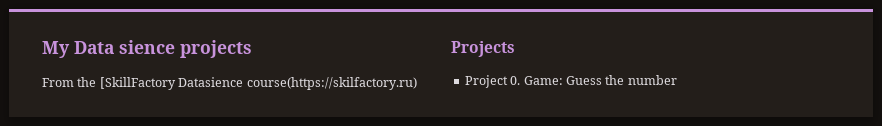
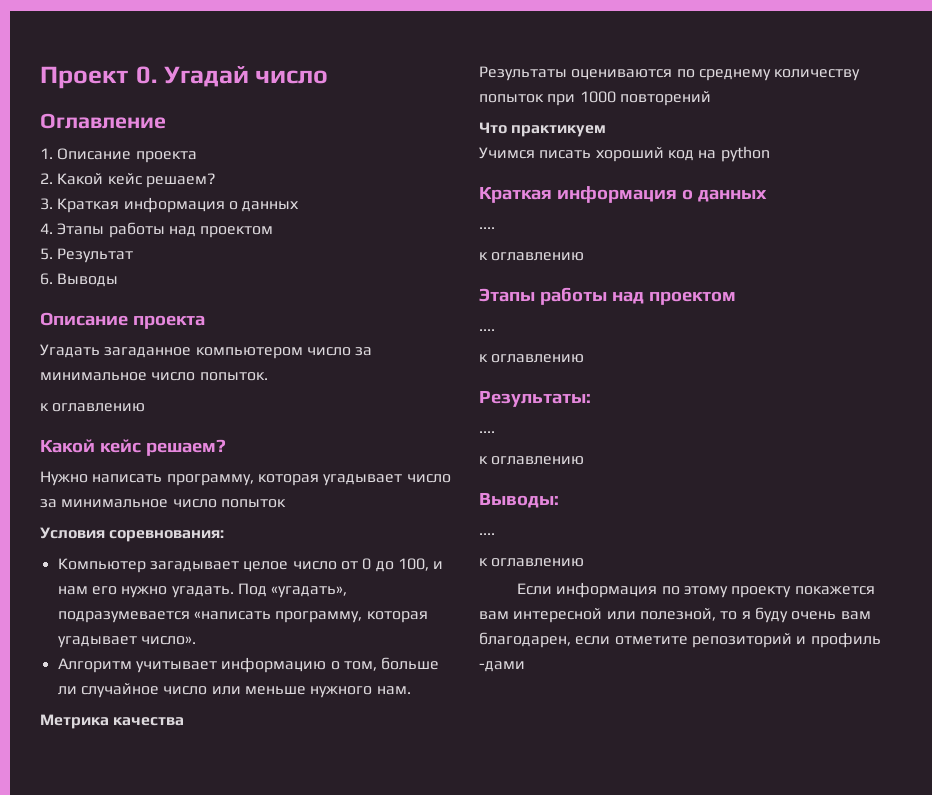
- My Data sience projects
- From the [SkillFactory Datasience course(https://skilfactory.ru)
- Projects
- Project 0. Game: Guess the number
+ Проект 0. Угадай число
+ Оглавление
+ 1. Описание проекта
+ 2. Какой кейс решаем?
+ 3. Краткая информация о данных
+ 4. Этапы работы над проектом
+ 5. Результат
+ 6. Выводы
+ Описание проекта
+ Угадать загаданное компьютером число за минимальное число попыток.
+ к оглавлению
+ Какой кейс решаем?
+ Нужно написать программу, которая угадывает число за минимальное число попыток
+ Условия соревнования:
+ Компьютер загадывает целое число от 0 до 100, и нам его нужно угадать. Под «угадать», подразумевается «написать программу, которая угадывает число».
+ Алгоритм учитывает информацию о том, больше ли случайное число или меньше нужного нам.
+ Метрика качества
+ Результаты оцениваются по среднему количеству попыток при 1000 повторений
+ Что практикуем
+ Учимся писать хороший код на python
+ Краткая информация о данных
+ ....
+ к оглавлению
+ Этапы работы над проектом
+ ....
+ к оглавлению
+ Результаты:
+ ....
+ к оглавлению
+ Выводы:
+ ....
+ к оглавлению
+ Если информация по этому проекту покажется вам интересной или полезной, то я буду очень вам благодарен, если отметите репозиторий и профиль -дами

